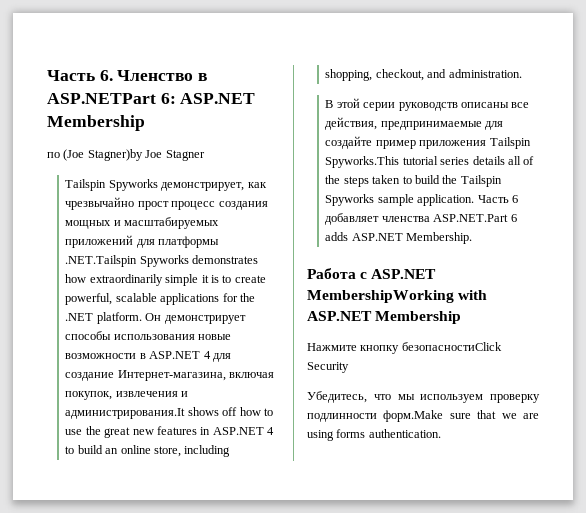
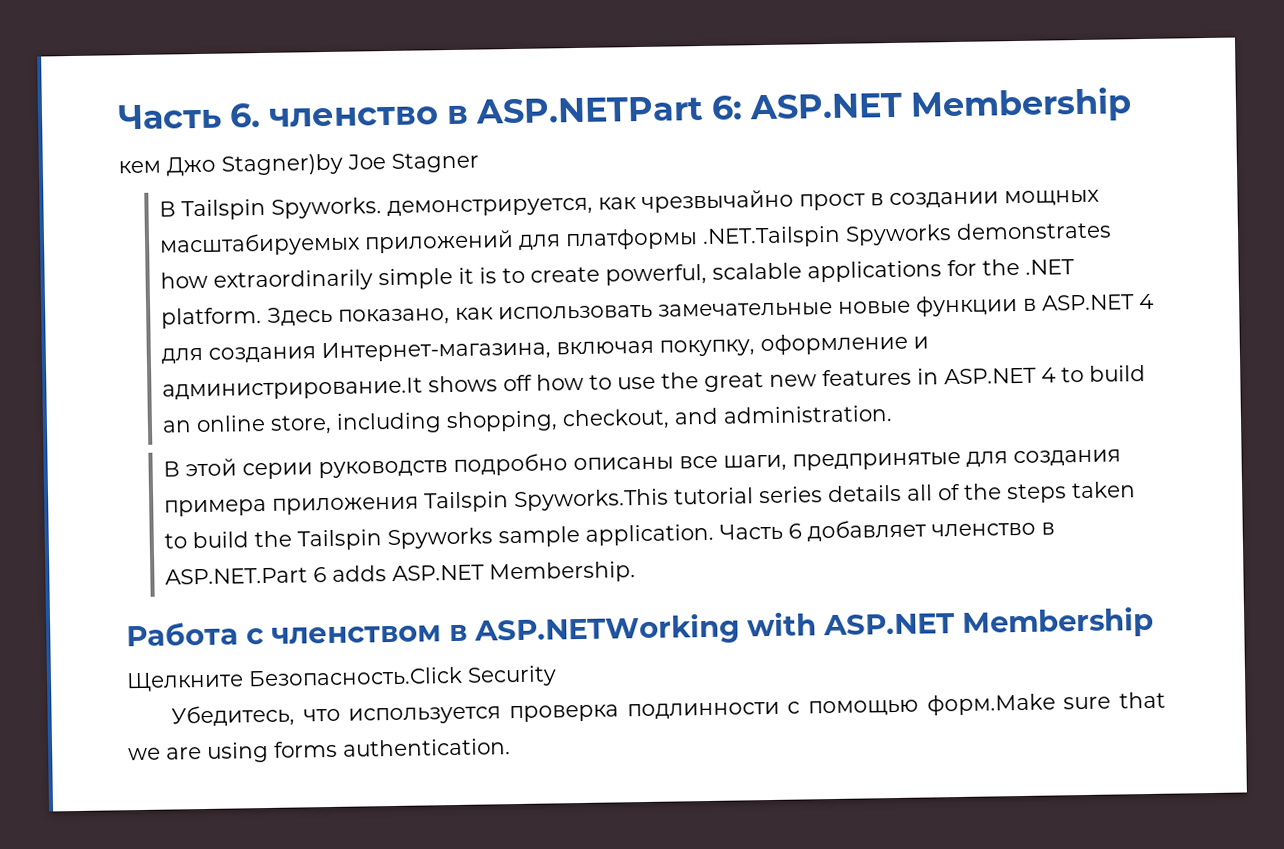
- Часть 6. Членство в ASP.NETPart 6: ASP.NET Membership
+ Часть 6. членство в ASP.NETPart 6: ASP.NET Membership
- по (Joe Stagner)by Joe Stagner
+ кем Джо Stagner)by Joe Stagner
- Tailspin Spyworks демонстрирует, как чрезвычайно прост процесс создания мощных и масштабируемых приложений для платформы .NET.Tailspin Spyworks demonstrates how extraordinarily simple it is to create powerful, scalable applications for the .NET platform.
+ В Tailspin Spyworks. демонстрируется, как чрезвычайно прост в создании мощных масштабируемых приложений для платформы .NET.Tailspin Spyworks demonstrates how extraordinarily simple it is to create powerful, scalable applications for the .NET platform.
- Он демонстрирует способы использования новые возможности в ASP.NET 4 для создание Интернет-магазина, включая покупок, извлечения и администрирования.It shows off how to use the great new features in ASP.NET 4 to build an online store, including shopping, checkout, and administration.
+ Здесь показано, как использовать замечательные новые функции в ASP.NET 4 для создания Интернет-магазина, включая покупку, оформление и администрирование.It shows off how to use the great new features in ASP.NET 4 to build an online store, including shopping, checkout, and administration.
- В этой серии руководств описаны все действия, предпринимаемые для создайте пример приложения Tailspin Spyworks.This tutorial series details all of the steps taken to build the Tailspin Spyworks sample application.
+ В этой серии руководств подробно описаны все шаги, предпринятые для создания примера приложения Tailspin Spyworks.This tutorial series details all of the steps taken to build the Tailspin Spyworks sample application.
- Часть 6 добавляет членства ASP.NET.Part 6 adds ASP.NET Membership.
+ Часть 6 добавляет членство в ASP.NET.Part 6 adds ASP.NET Membership.
- Работа с ASP.NET MembershipWorking with ASP.NET Membership
+ Работа с членством в ASP.NETWorking with ASP.NET Membership
- Нажмите кнопку безопасностиClick Security
+ Щелкните Безопасность.Click Security
- Убедитесь, что мы используем проверку подлинности форм.Make sure that we are using forms authentication.
+ Убедитесь, что используется проверка подлинности с помощью форм.Make sure that we are using forms authentication.

